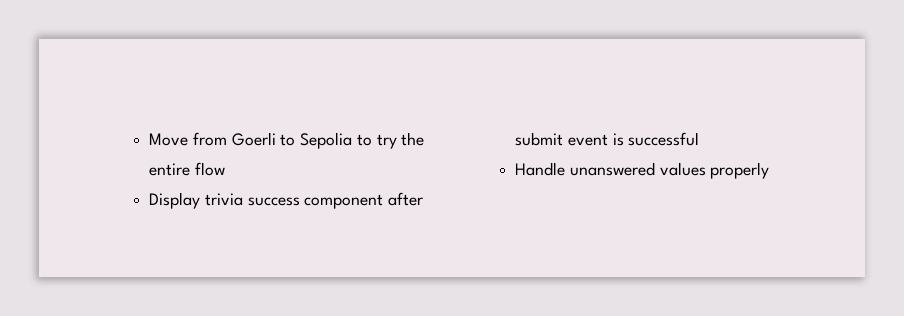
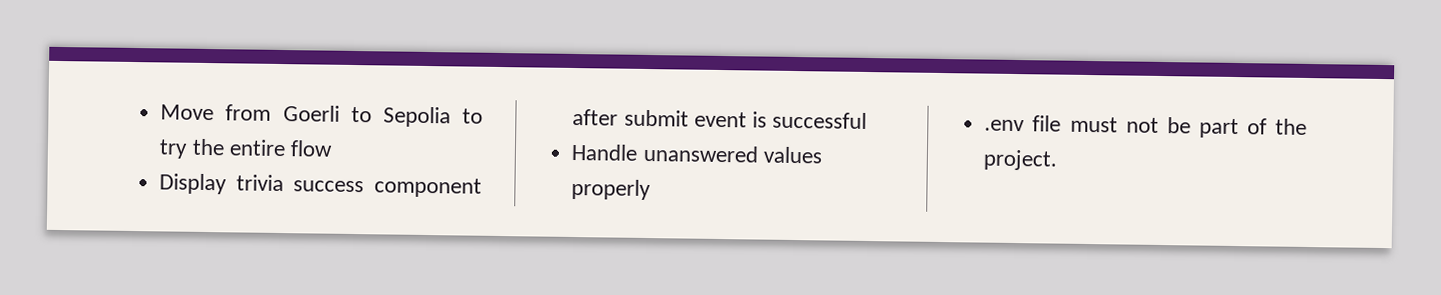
+ .env file must not be part of the project.

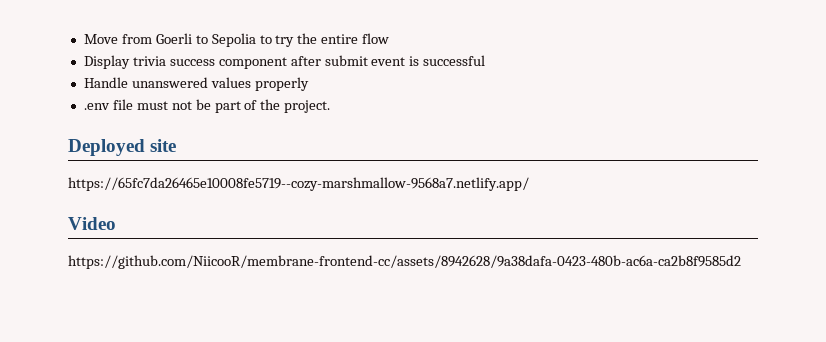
+ Deployed site
+ https://65fc7da26465e10008fe5719--cozy-marshmallow-9568a7.netlify.app/
+ Video
+ https://github.com/NiicooR/membrane-frontend-cc/assets/8942628/9a38dafa-0423-480b-ac6a-ca2b8f9585d2

